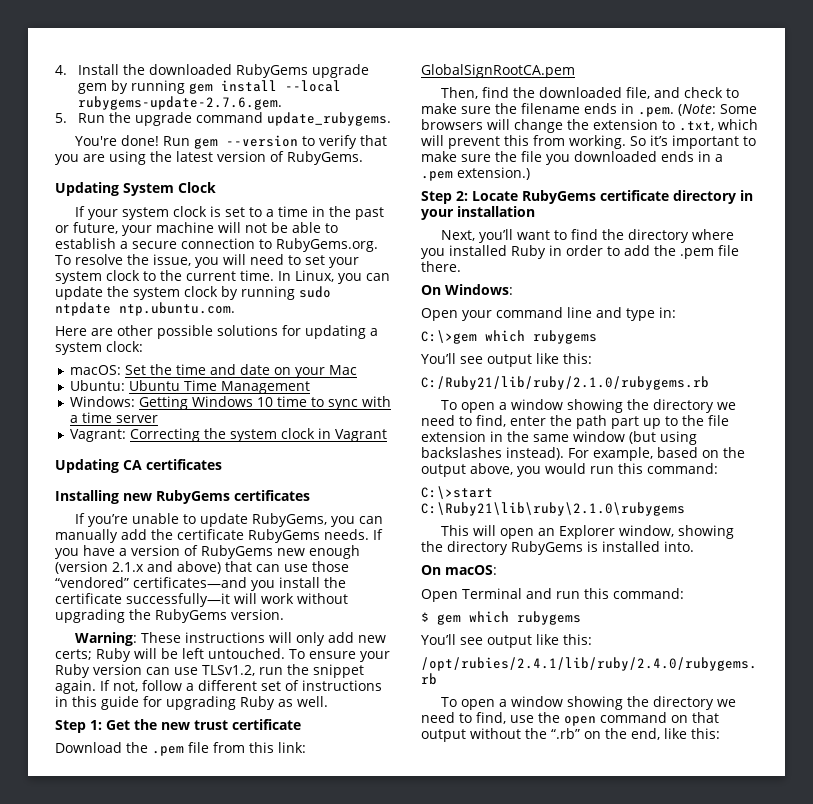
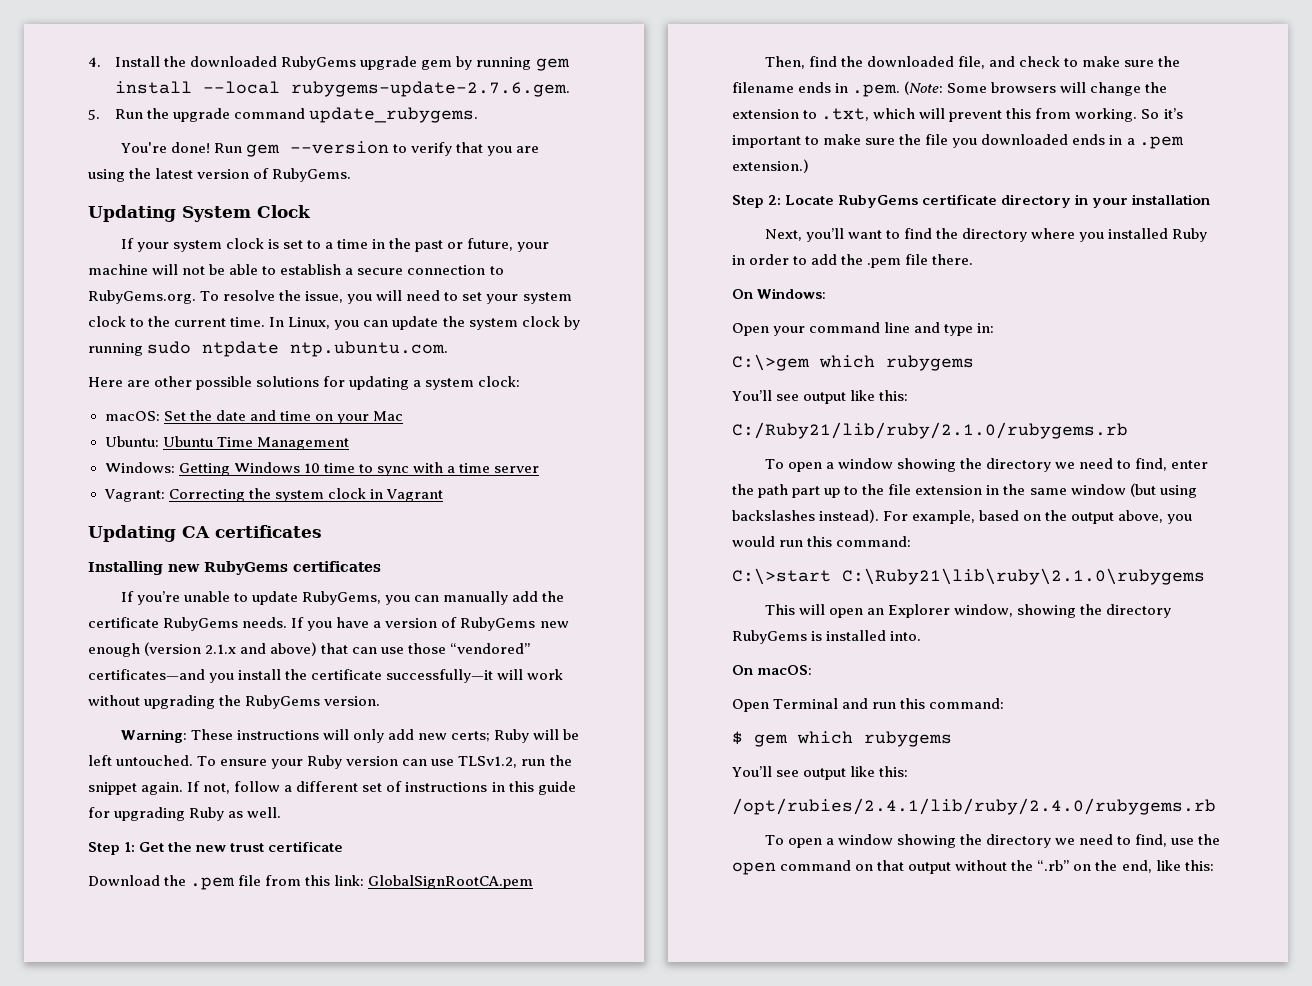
- macOS: Set the time and date on your Mac
+ macOS: Set the date and time on your Mac

